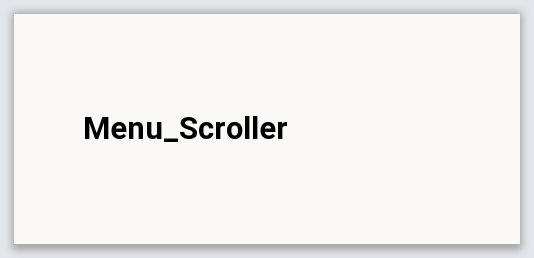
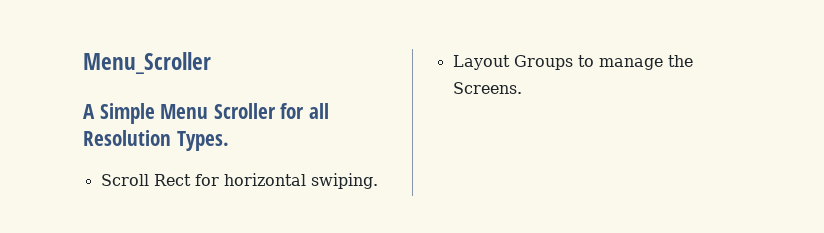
+ A Simple Menu Scroller for all Resolution Types.
+ Scroll Rect for horizontal swiping.
+ Layout Groups to manage the Screens.

